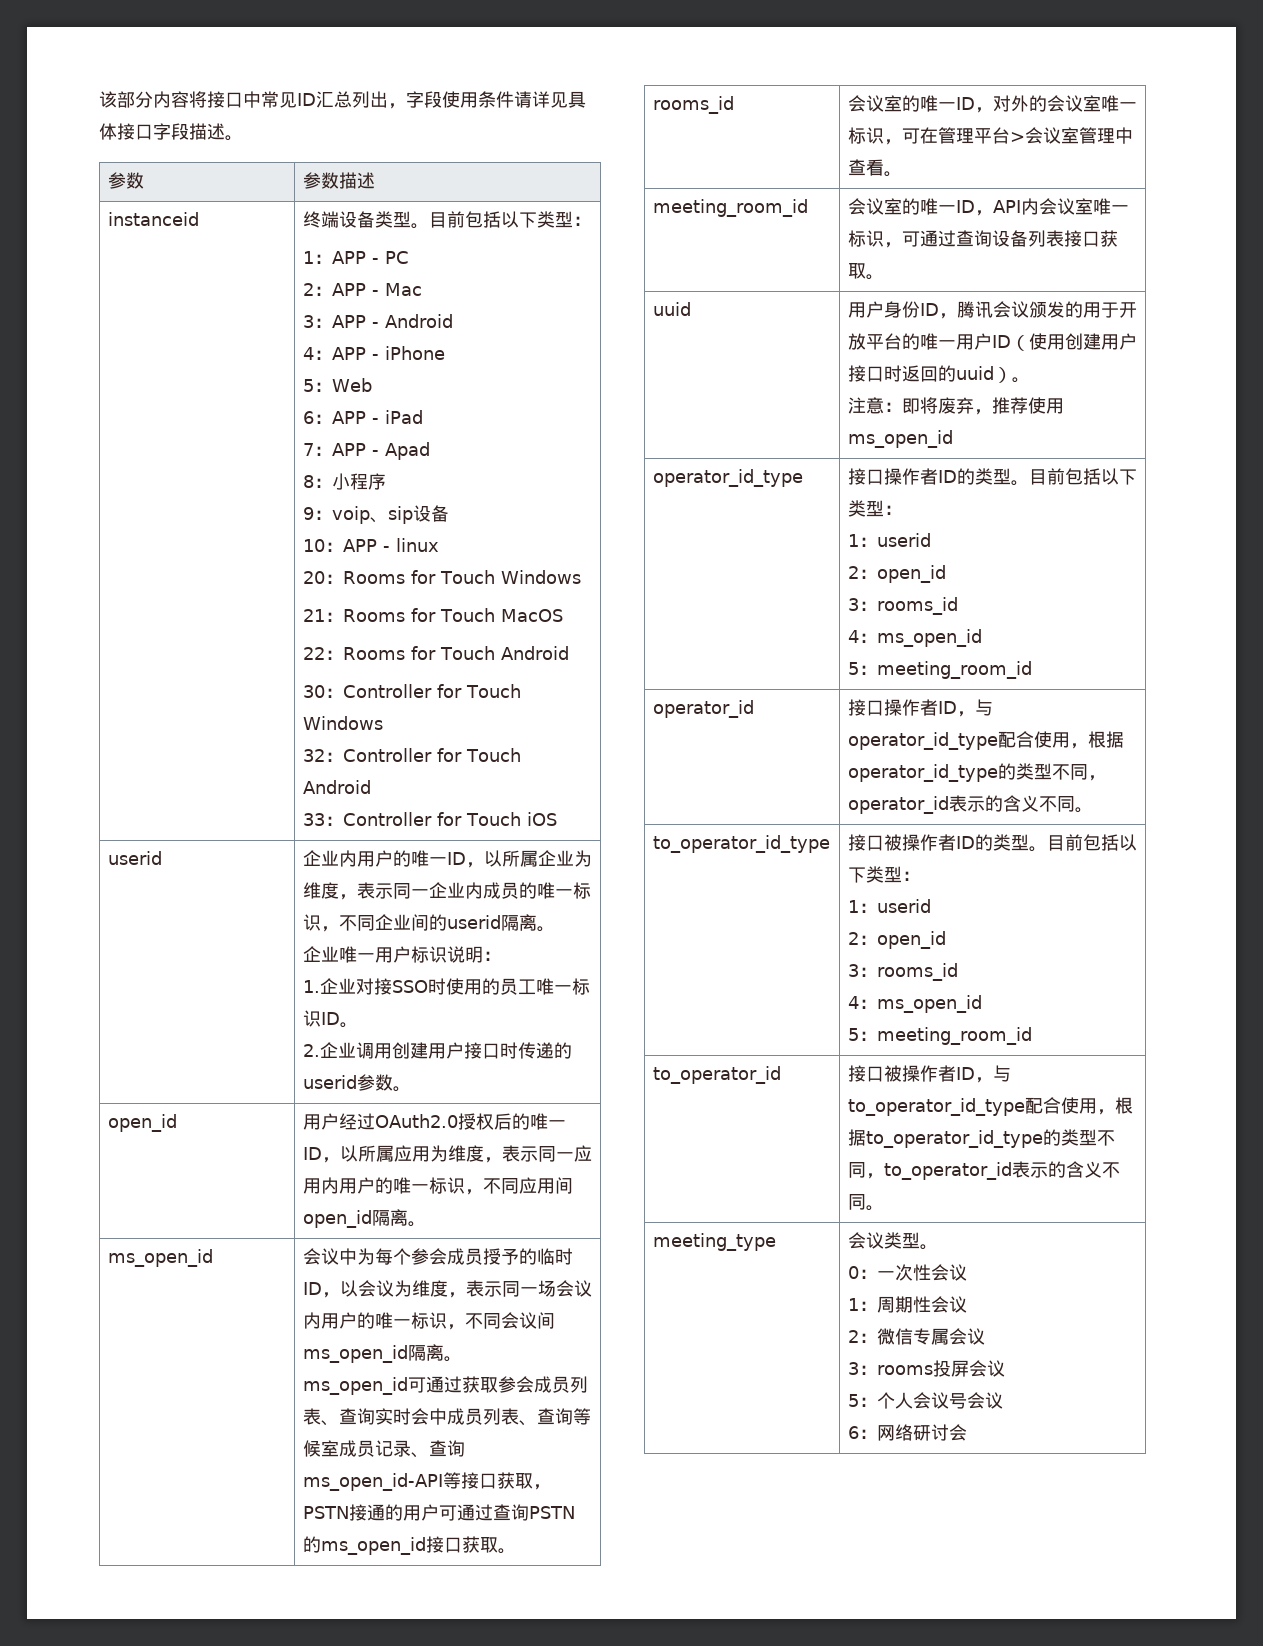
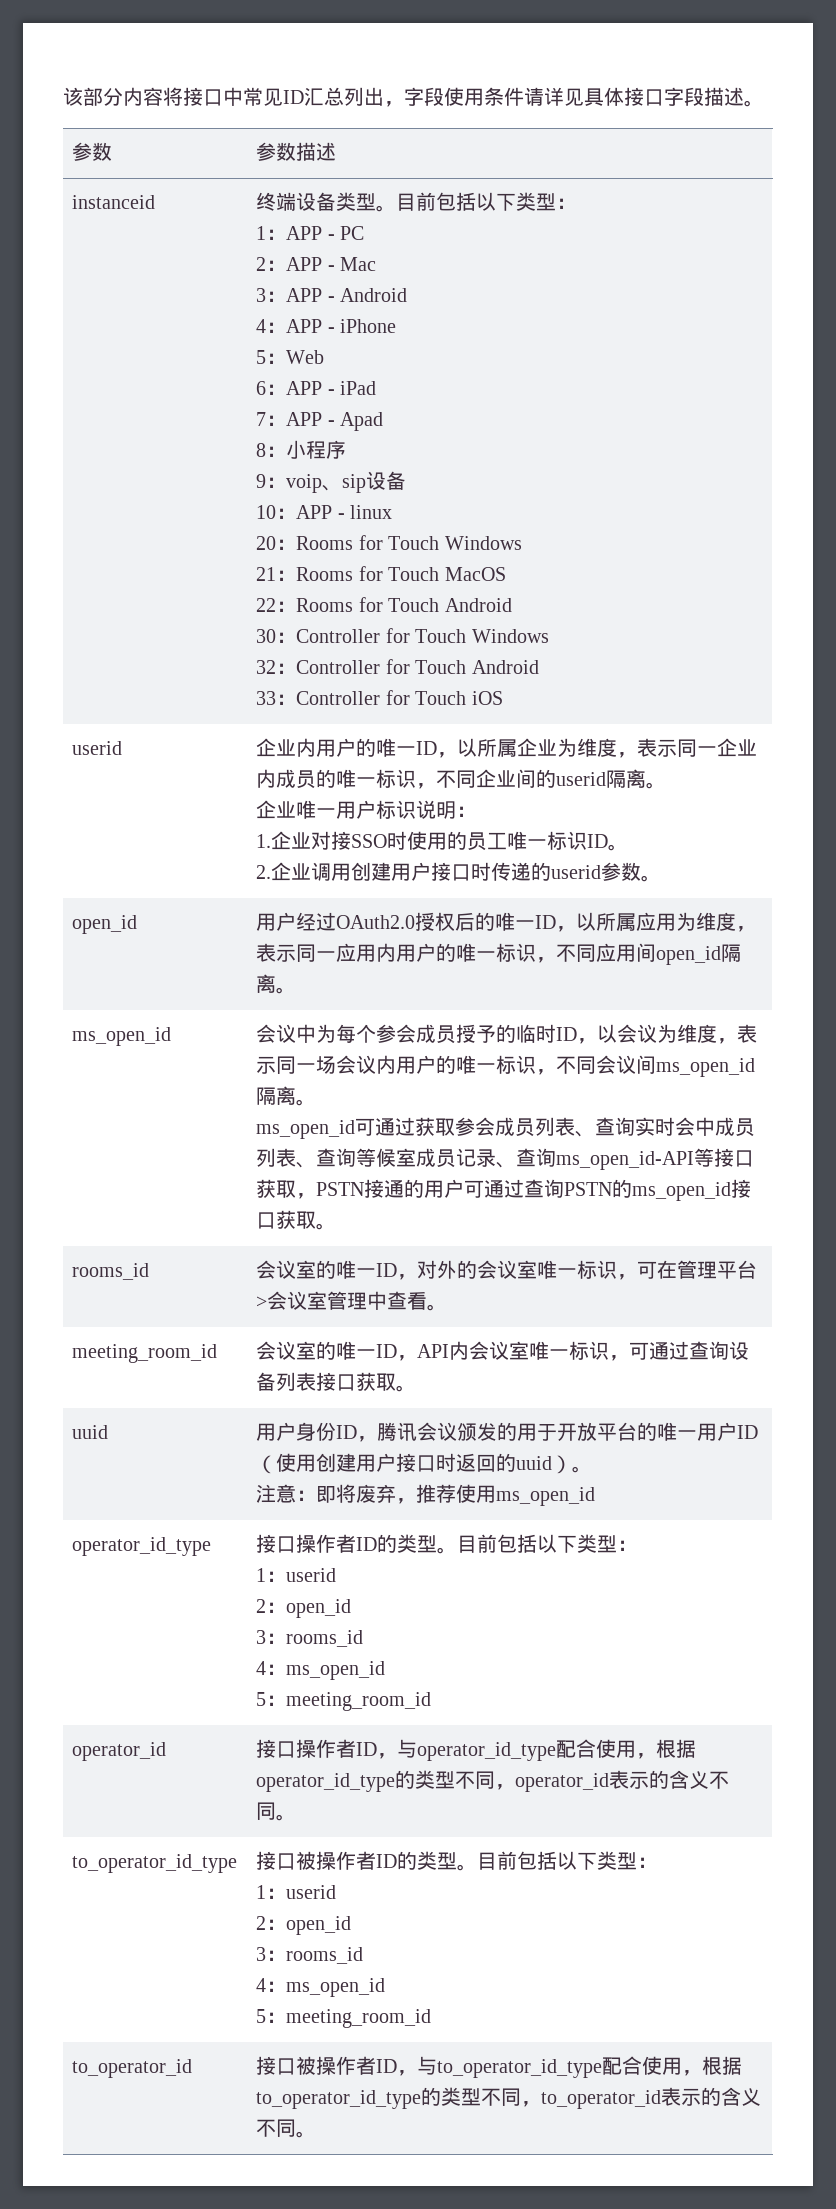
- meeting_type | 会议类型。
- 0：一次性会议
- 1：周期性会议
- 2：微信专属会议
- 3：rooms投屏会议
- 5：个人会议号会议
- 6：网络研讨会

